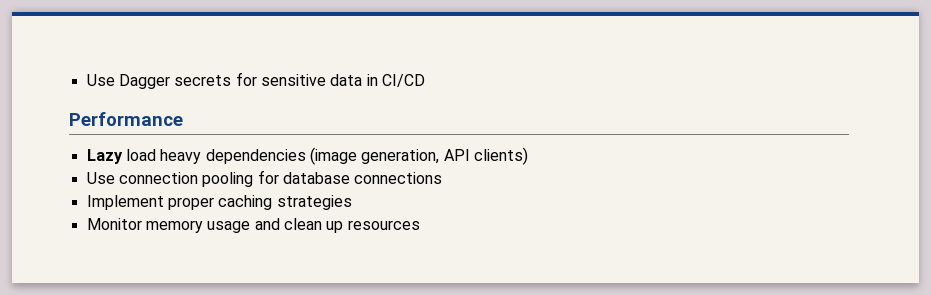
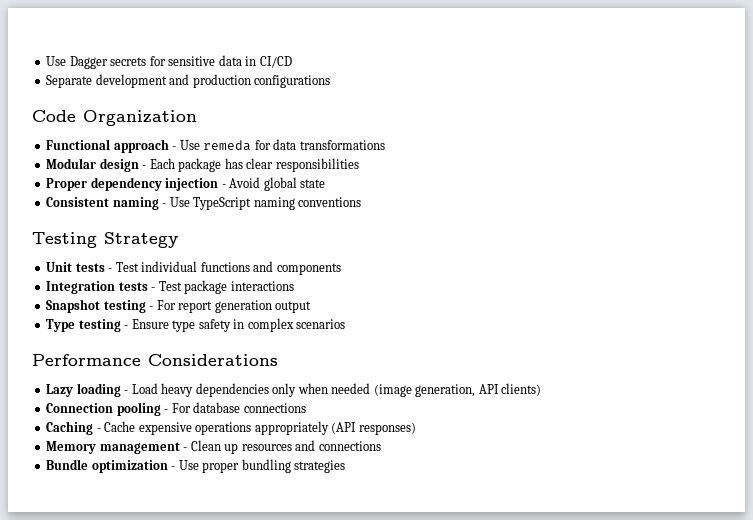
+ Separate development and production configurations
+ Code Organization
+ Functional approach - Use remeda for data transformations
+ Modular design - Each package has clear responsibilities
+ Proper dependency injection - Avoid global state
+ Consistent naming - Use TypeScript naming conventions
+ Testing Strategy
+ Unit tests - Test individual functions and components
+ Integration tests - Test package interactions
+ Snapshot testing - For report generation output
+ Type testing - Ensure type safety in complex scenarios
- Performance
+ Performance Considerations
- Lazy load heavy dependencies (image generation, API clients)
- Use connection pooling for database connections
- Implement proper caching strategies
- Monitor memory usage and clean up resources
+ Lazy loading - Load heavy dependencies only when needed (image generation, API clients)
+ Connection pooling - For database connections
+ Caching - Cache expensive operations appropriately (API responses)
+ Memory management - Clean up resources and connections
+ Bundle optimization - Use proper bundling strategies

